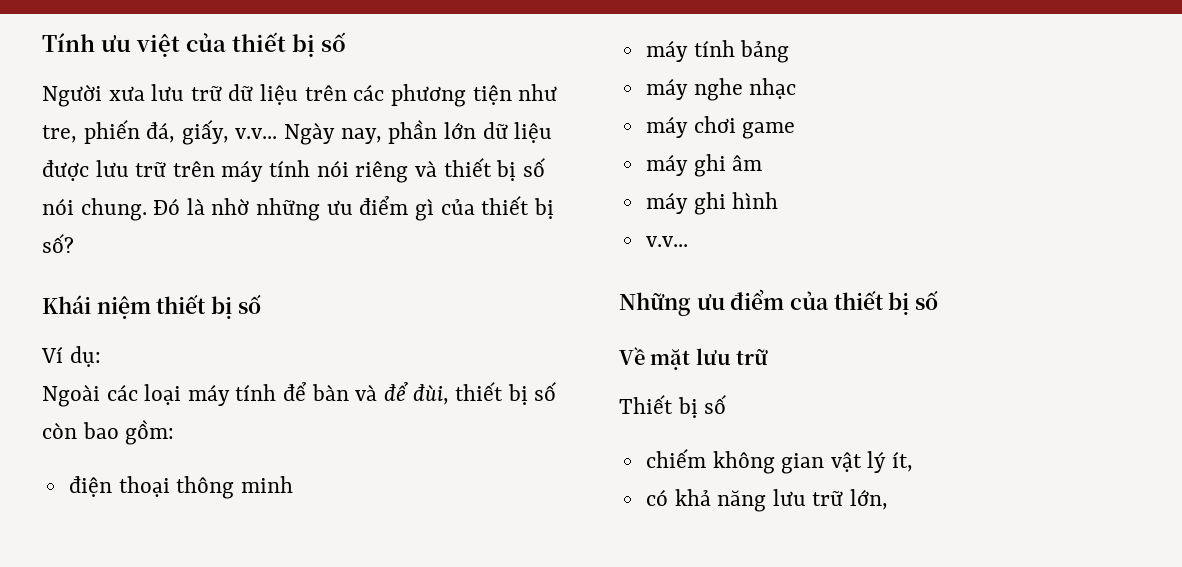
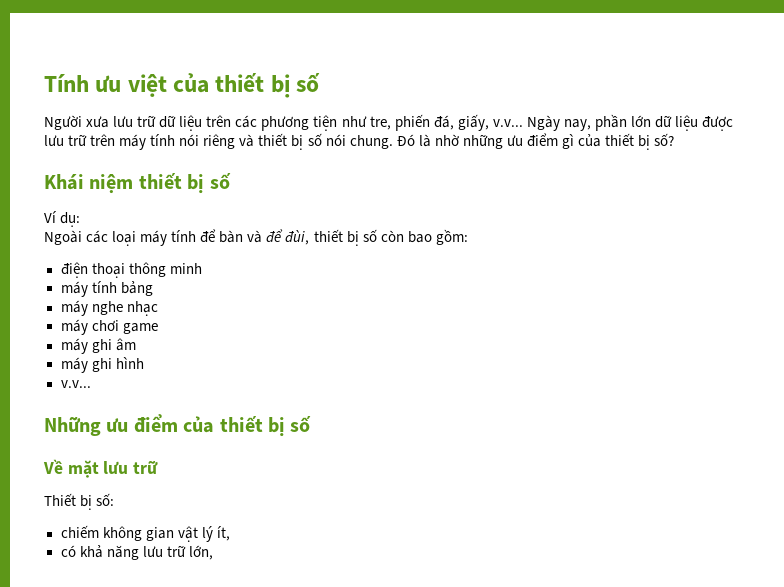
- Thiết bị số
+ Thiết bị số:

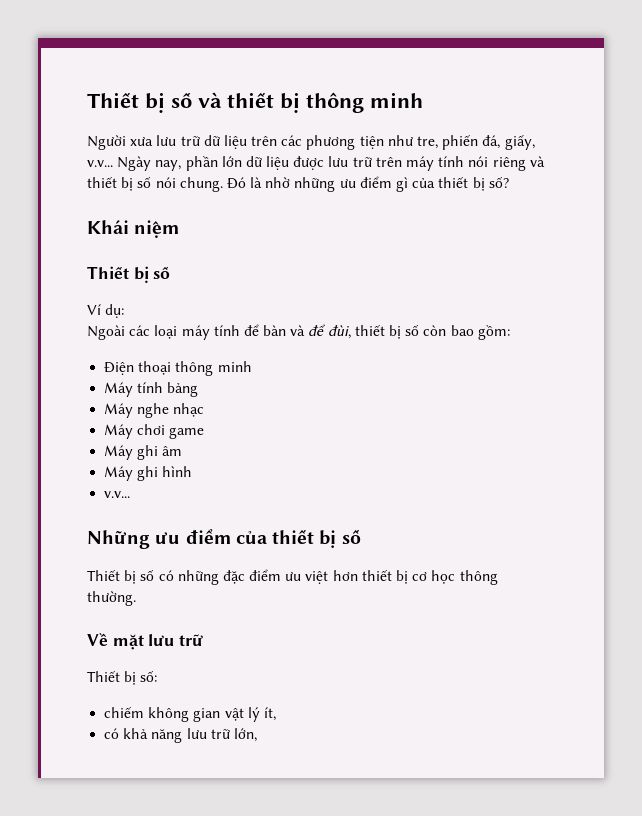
- Tính ưu việt của thiết bị số
+ Thiết bị số và thiết bị thông minh
- Khái niệm thiết bị số
+ Khái niệm
+ Thiết bị số
- điện thoại thông minh
+ Điện thoại thông minh
- máy tính bảng
+ Máy tính bảng
- máy nghe nhạc
+ Máy nghe nhạc
- máy chơi game
+ Máy chơi game
- máy ghi âm
+ Máy ghi âm
- máy ghi hình
+ Máy ghi hình
+ Thiết bị số có những đặc điểm ưu việt hơn thiết bị cơ học thông thường.

